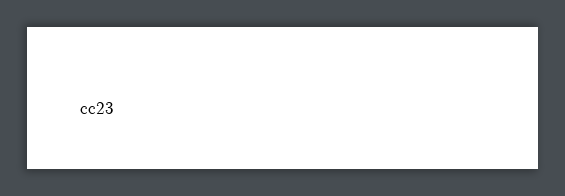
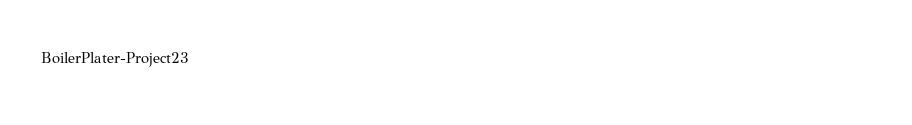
- cc23
+ BoilerPlater-Project23

